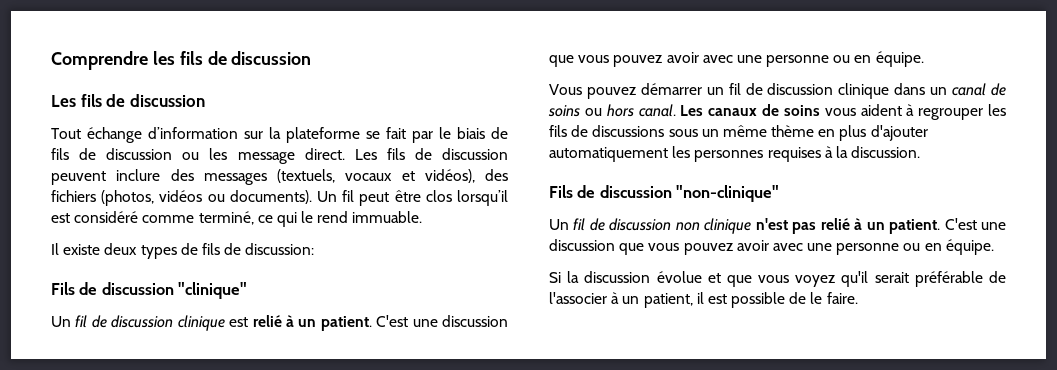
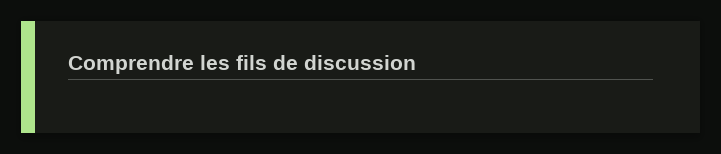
  Comprendre les fils de discussion
- Les fils de discussion
- Tout échange d’information sur la plateforme se fait par le biais de fils de discussion ou les message direct. Les fils de discussion peuvent inclure des messages (textuels, vocaux et vidéos), des fichiers (photos, vidéos ou documents). Un fil peut être clos lorsqu’il est considéré comme terminé, ce qui le rend immuable.
- Il existe deux types de fils de discussion:
- Fils de discussion "clinique"
- Un fil de discussion clinique est relié à un patient. C'est une discussion que vous pouvez avoir avec une personne ou en équipe.
- Vous pouvez démarrer un fil de discussion clinique dans un canal de soins ou hors canal. Les canaux de soins vous aident à regrouper les fils de discussions sous un même thème en plus d'ajouter automatiquement les personnes requises à la discussion.
- Fils de discussion "non-clinique"
- Un fil de discussion non clinique n'est pas relié à un patient. C'est une discussion que vous pouvez avoir avec une personne ou en équipe.
- Si la discussion évolue et que vous voyez qu'il serait préférable de l'associer à un patient, il est possible de le faire.

